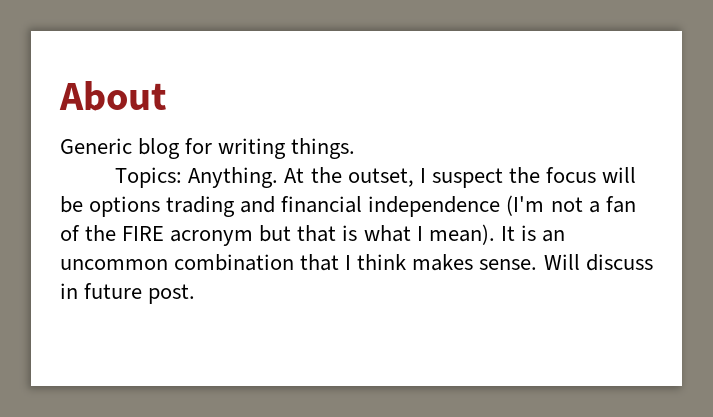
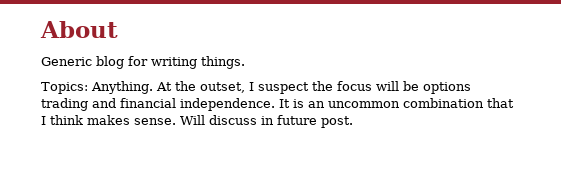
- At the outset, I suspect the focus will be options trading and financial independence (I'm not a fan of the FIRE acronym but that is what I mean).
+ At the outset, I suspect the focus will be options trading and financial independence.

